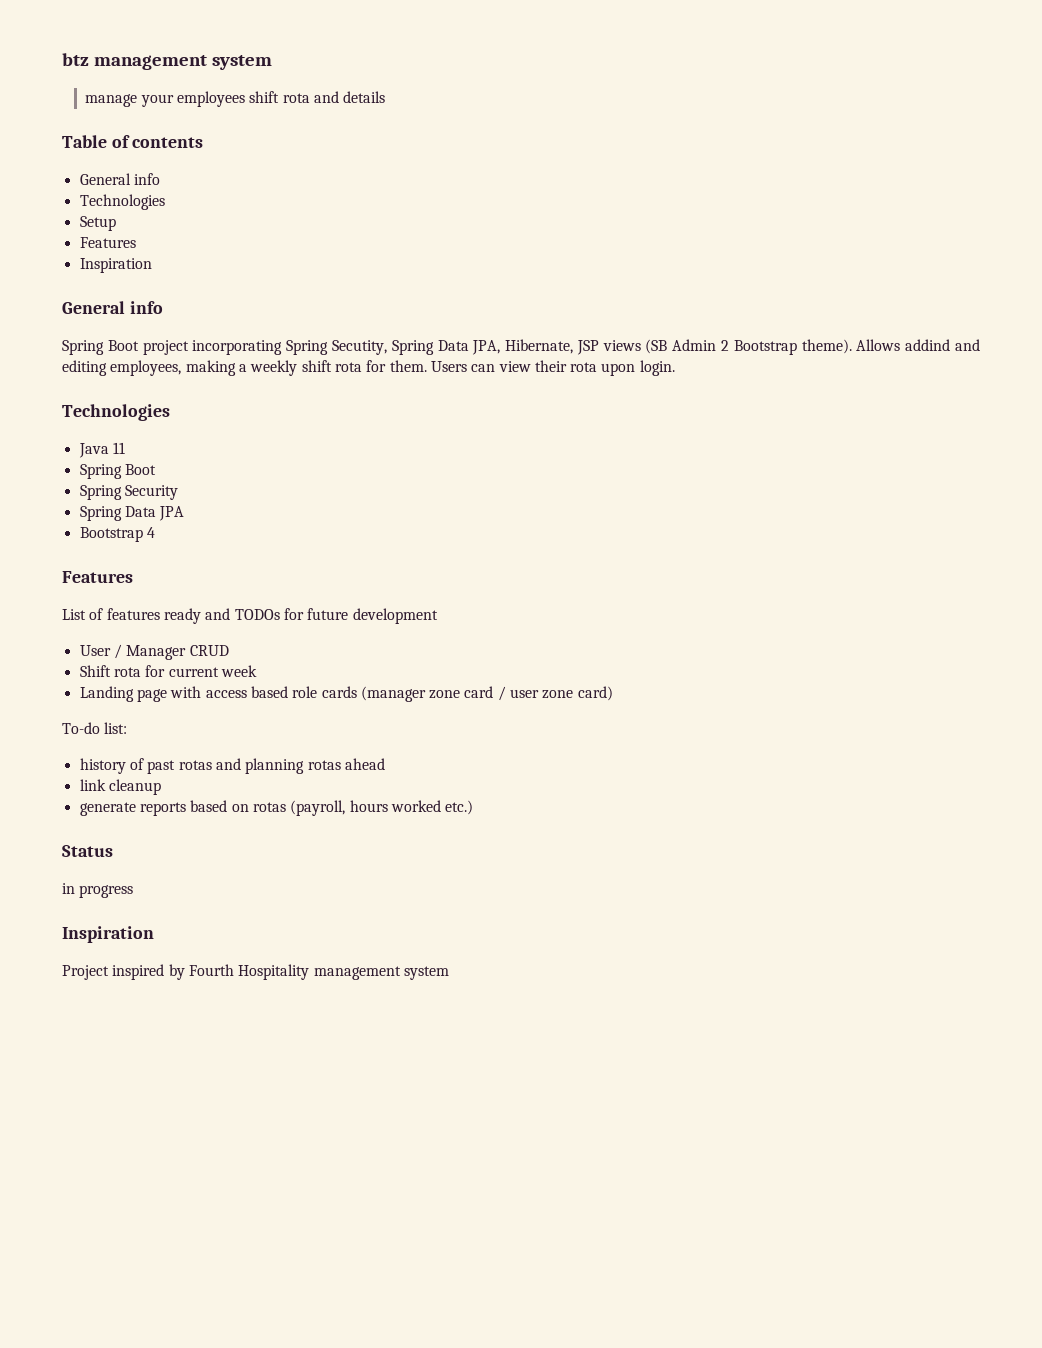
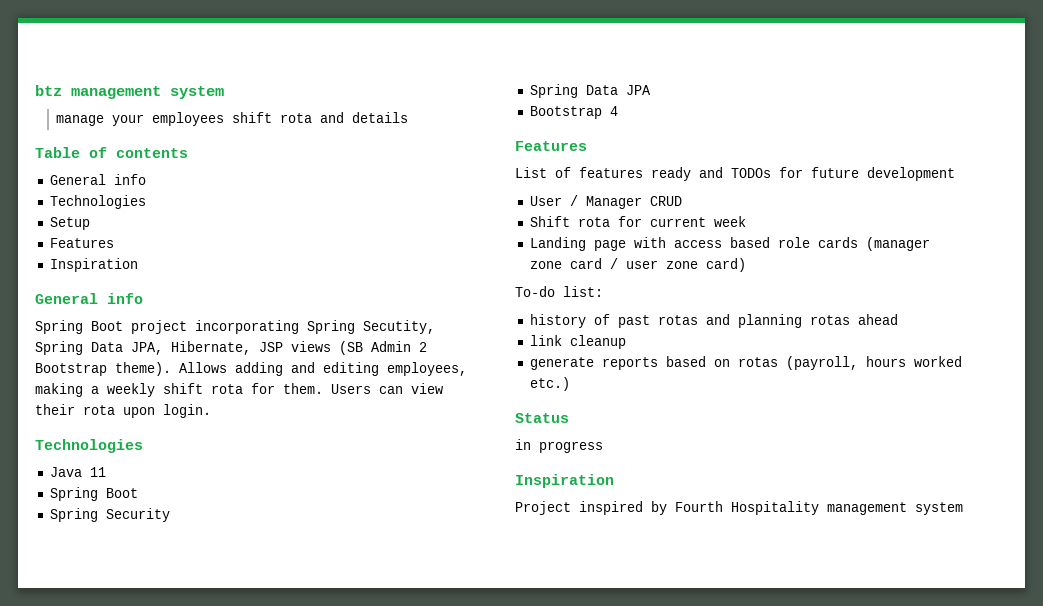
- Allows addind and editing employees, making a weekly shift rota for them.
+ Allows adding and editing employees, making a weekly shift rota for them.

